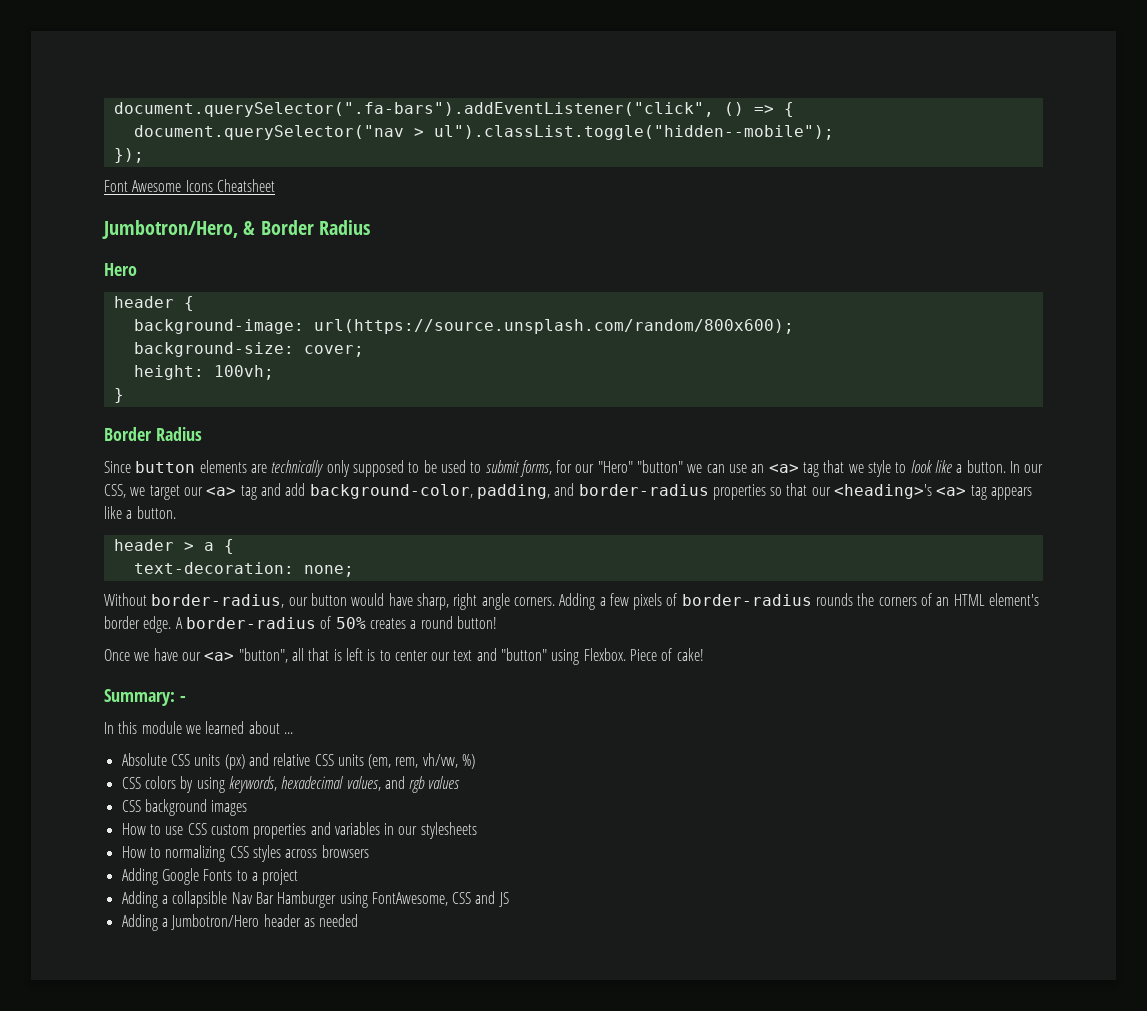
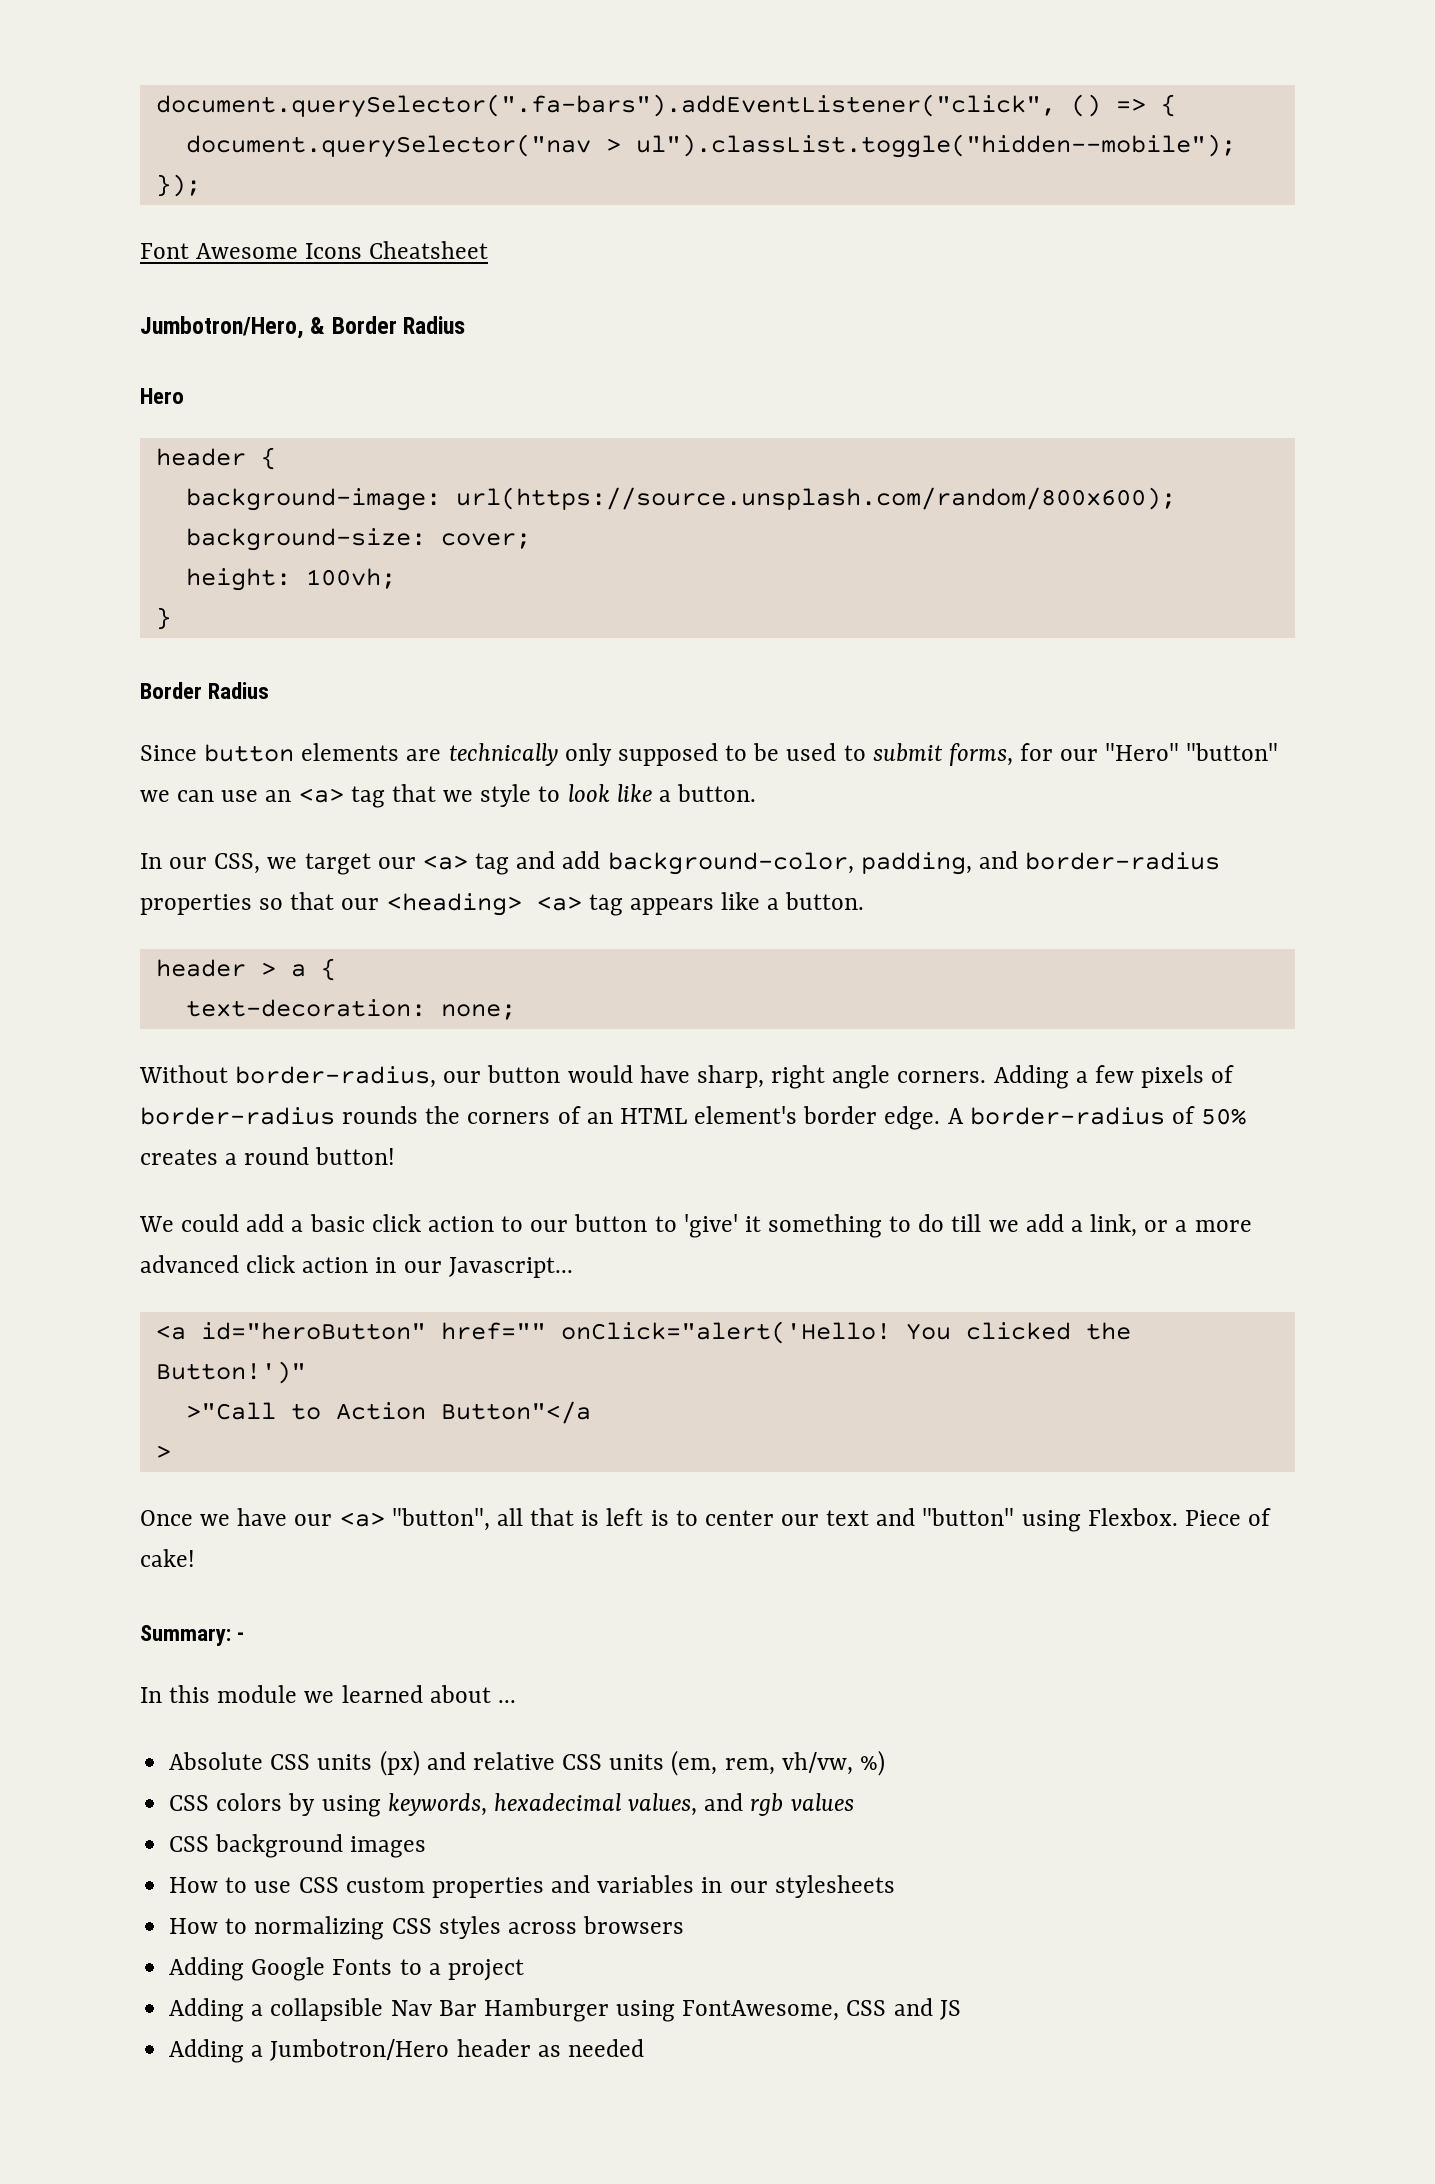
- Since button elements are technically only supposed to be used to submit forms, for our "Hero" "button" we can use an <a> tag that we style to look like a button. In our CSS, we target our <a> tag and add background-color, padding, and border-radius properties so that our <heading>'s <a> tag appears like a button.
+ Since button elements are technically only supposed to be used to submit forms, for our "Hero" "button" we can use an <a> tag that we style to look like a button.
+ In our CSS, we target our <a> tag and add background-color, padding, and border-radius properties so that our <heading> <a> tag appears like a button.
+ We could add a basic click action to our button to 'give' it something to do till we add a link, or a more advanced click action in our Javascript...
+ <a id="heroButton" href="" onClick="alert('Hello! You clicked the Button!')"
+ >"Call to Action Button"</a
+ >

